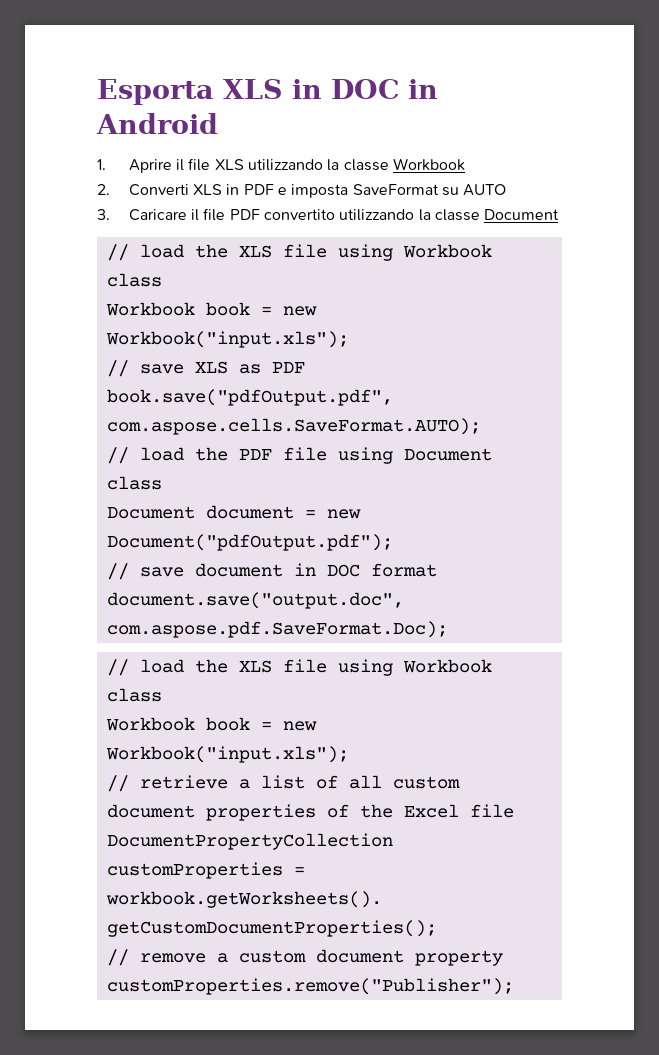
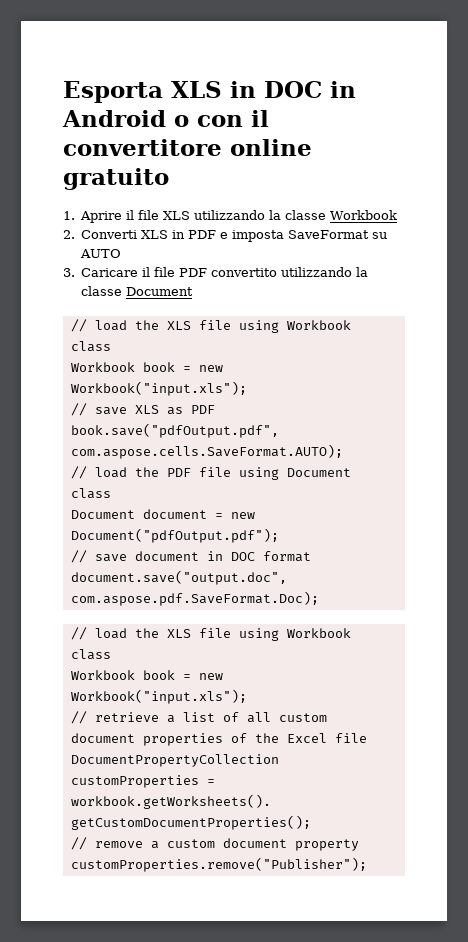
- Esporta XLS in DOC in Android
+ Esporta XLS in DOC in Android o con il convertitore online gratuito

